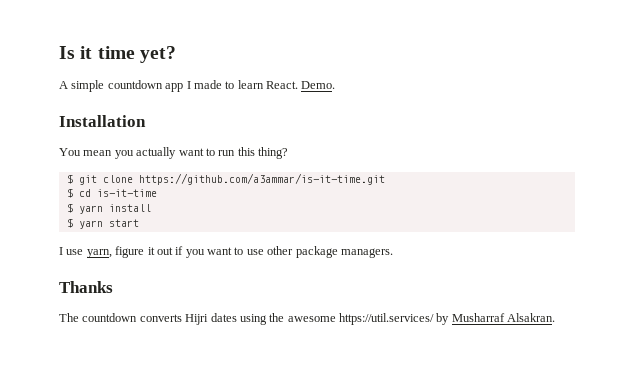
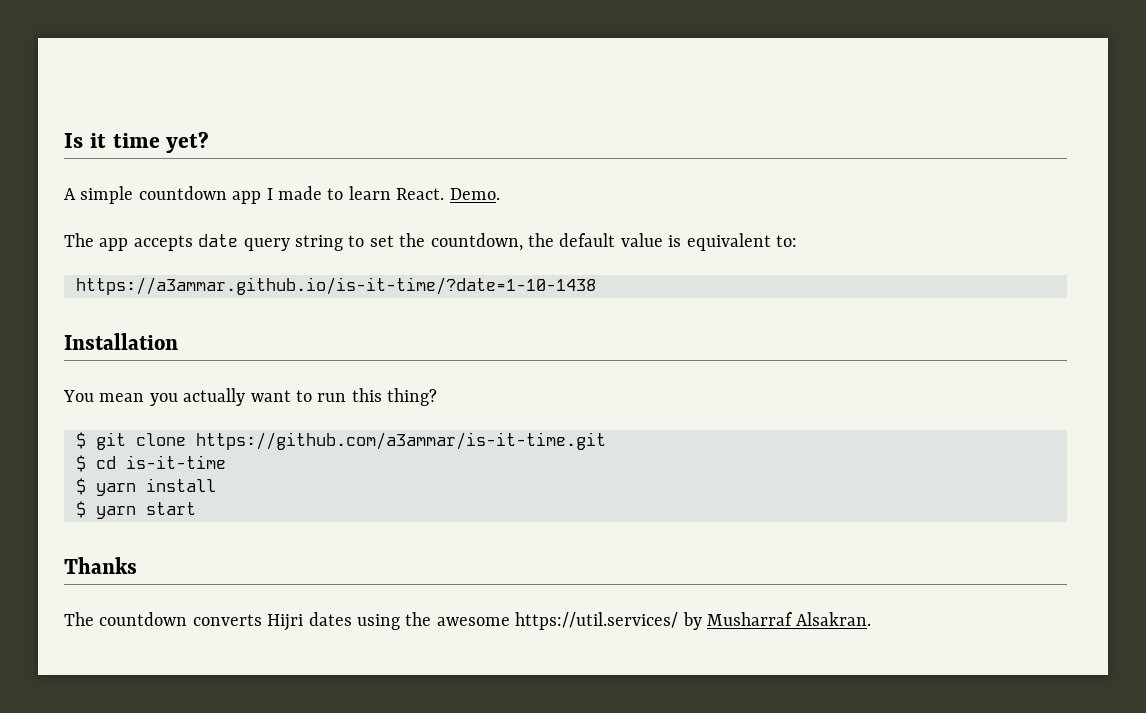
+ The app accepts date query string to set the countdown, the default value is equivalent to:
+ https://a3ammar.github.io/is-it-time/?date=1-10-1438
- I use yarn, figure it out if you want to use other package managers.

